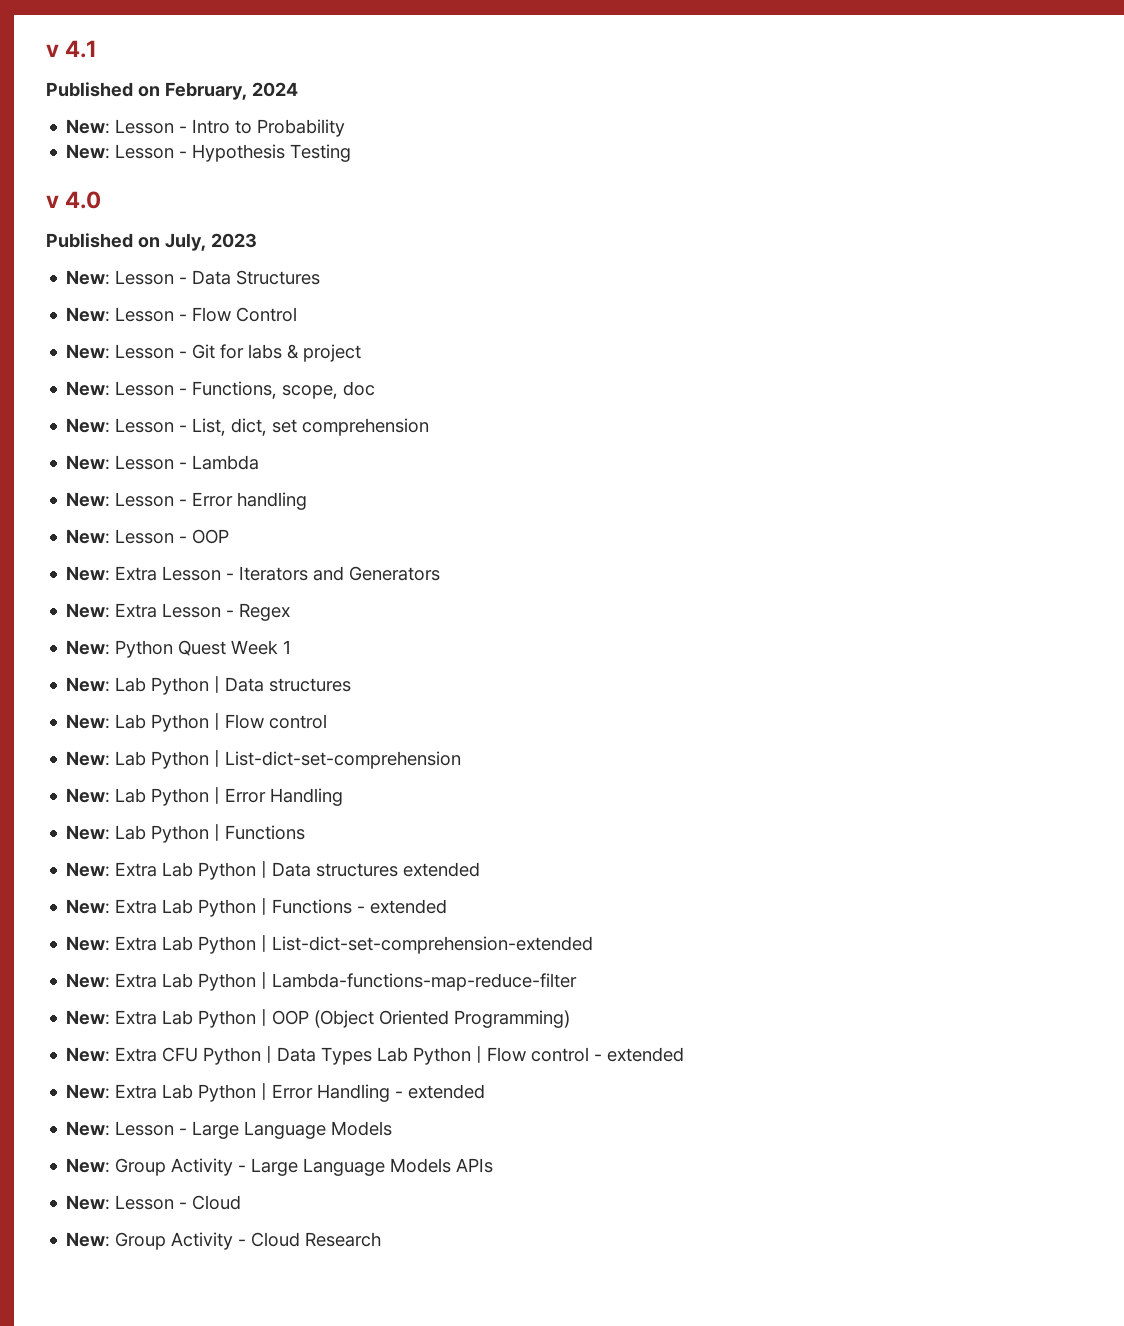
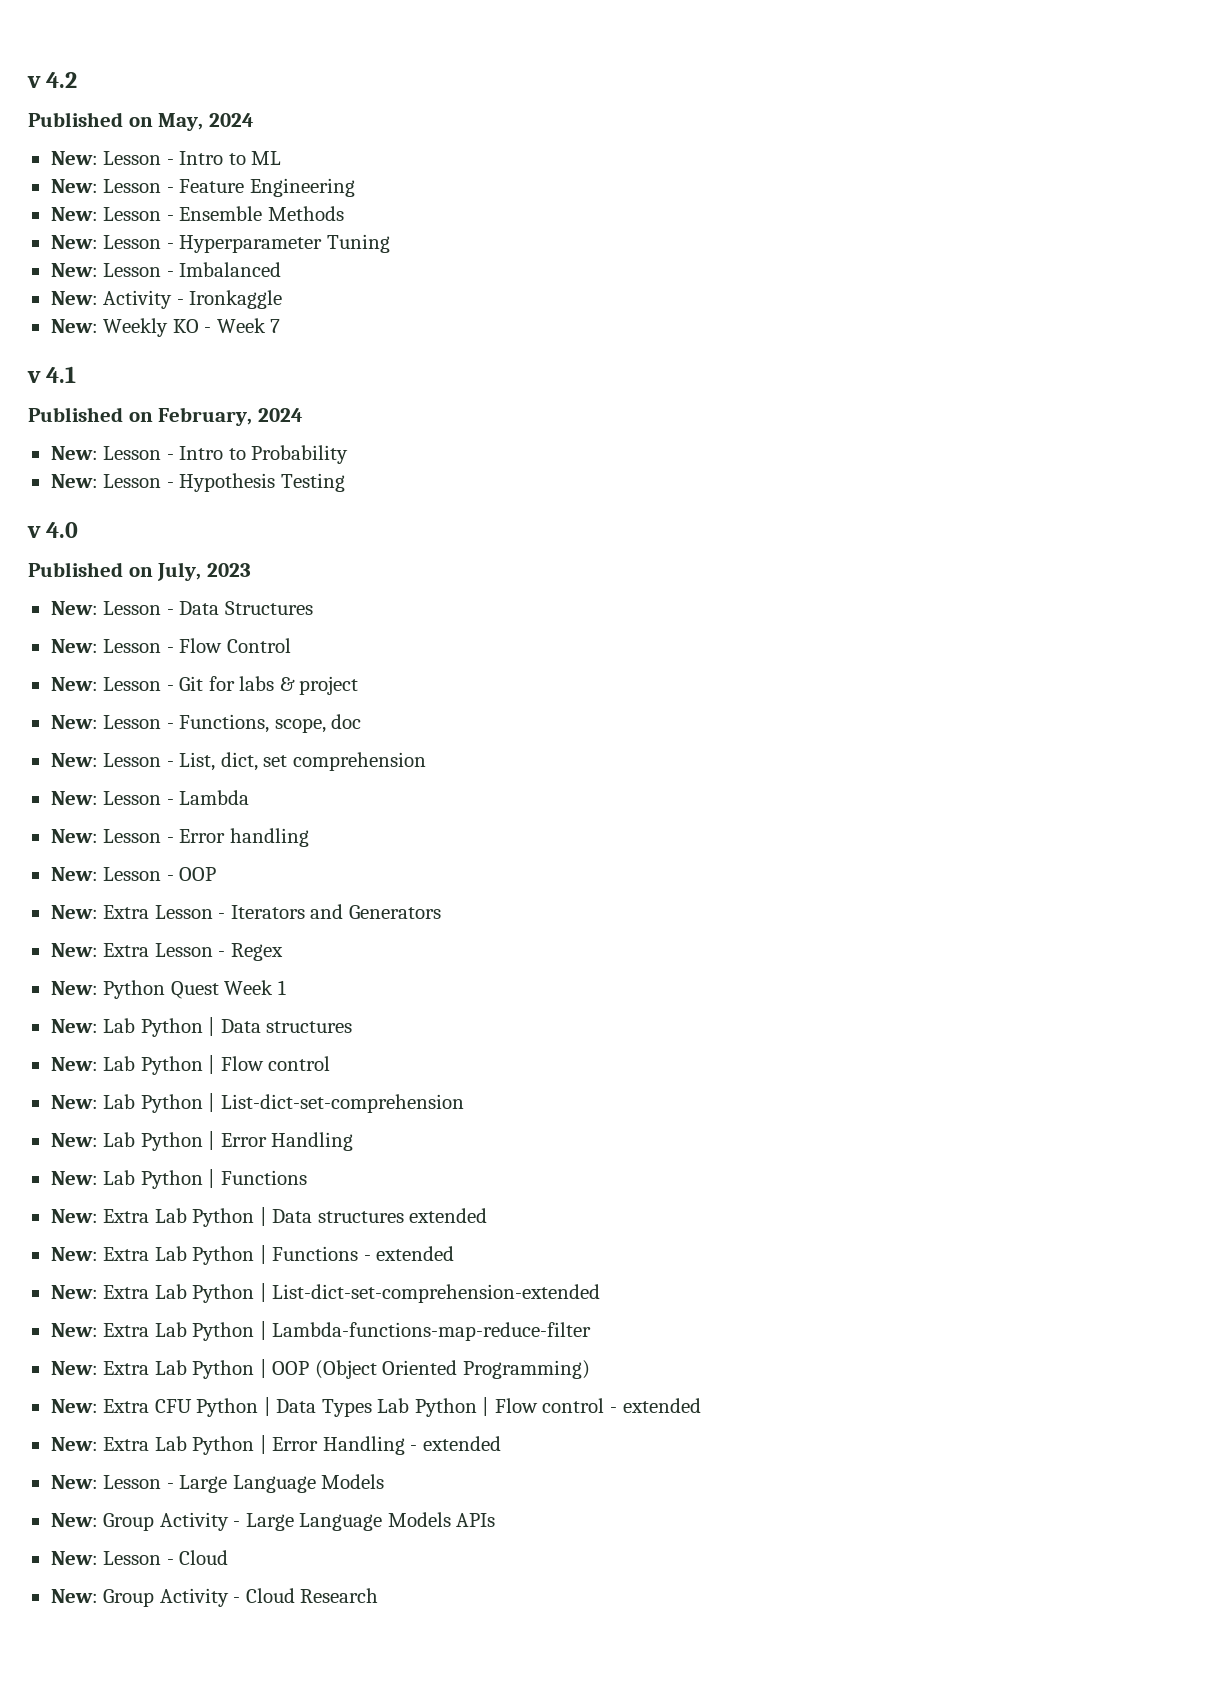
+ v 4.2
+ Published on May, 2024
+ New: Lesson - Intro to ML
+ New: Lesson - Feature Engineering
+ New: Lesson - Ensemble Methods
+ New: Lesson - Hyperparameter Tuning
+ New: Lesson - Imbalanced
+ New: Activity - Ironkaggle
+ New: Weekly KO - Week 7

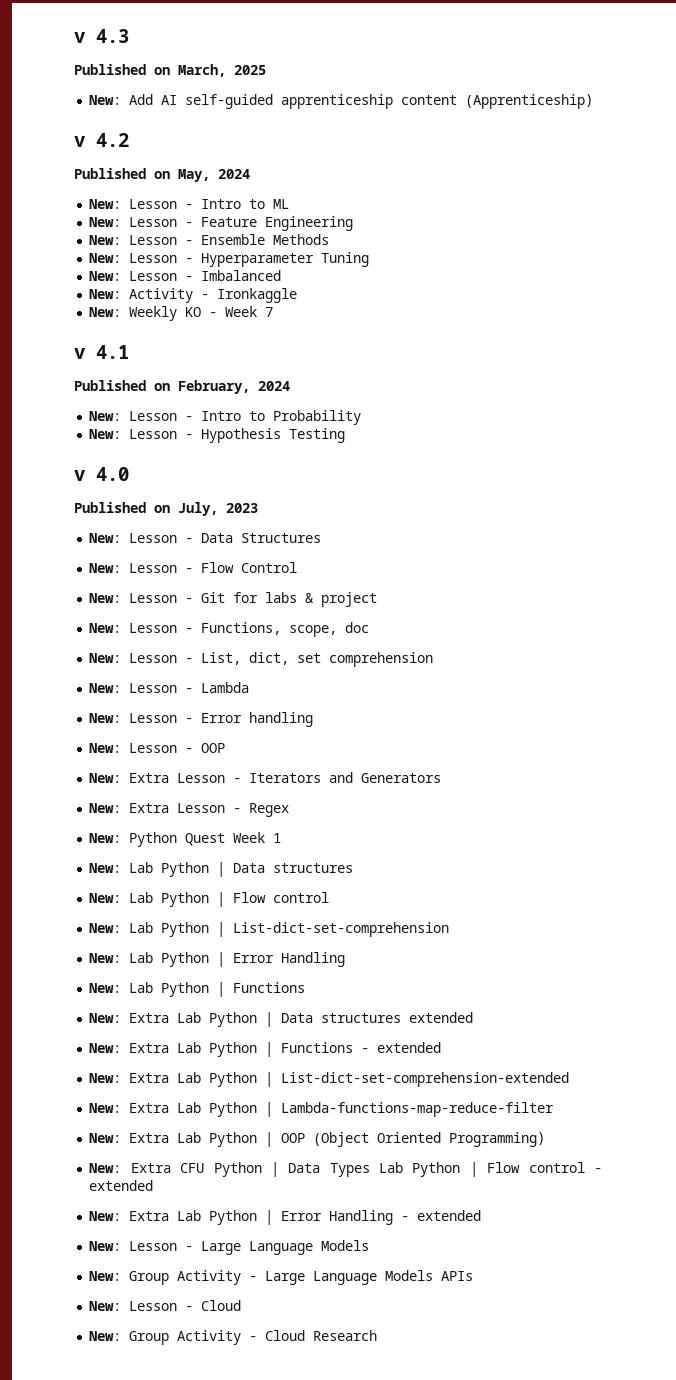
+ v 4.3
+ Published on March, 2025
+ New: Add AI self-guided apprenticeship content (Apprenticeship)

